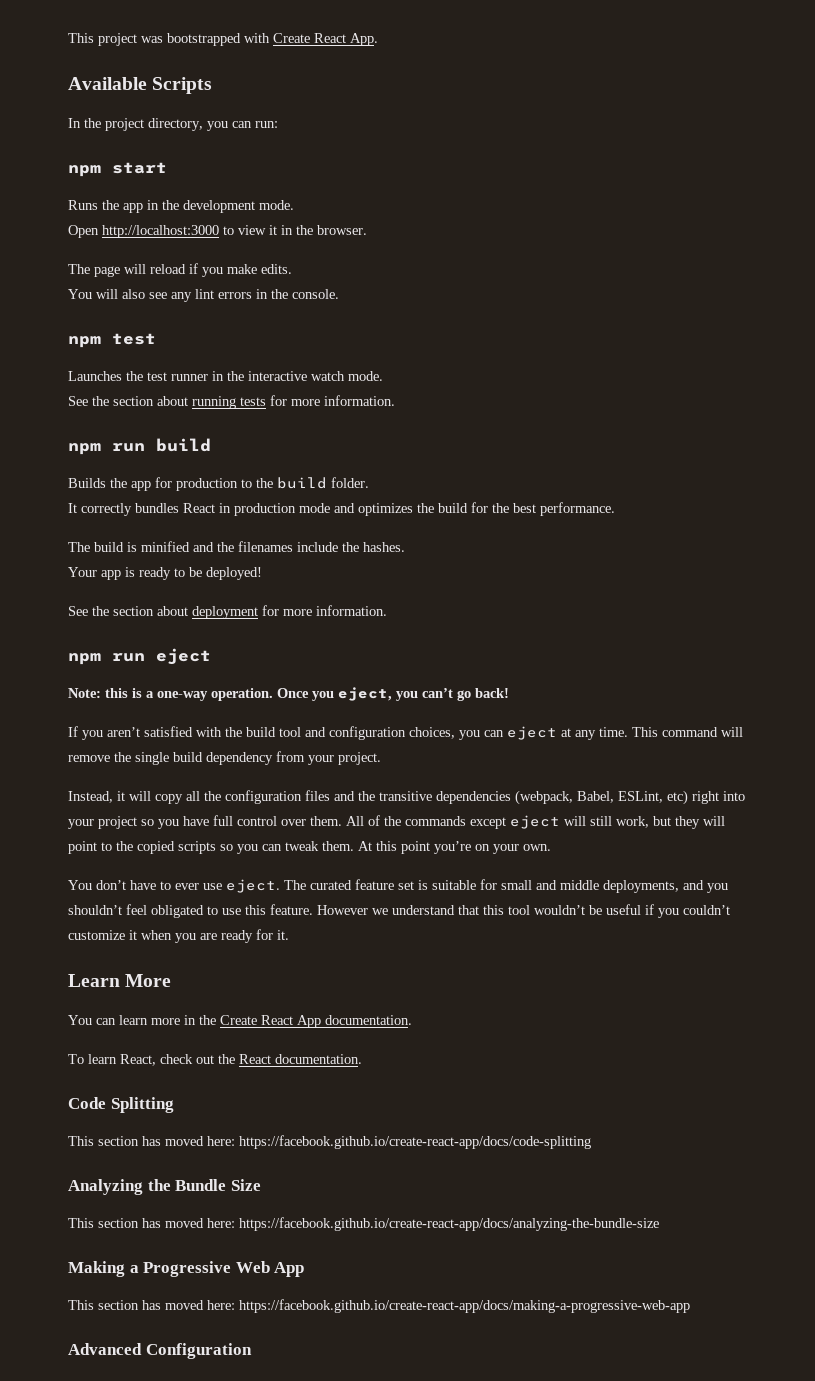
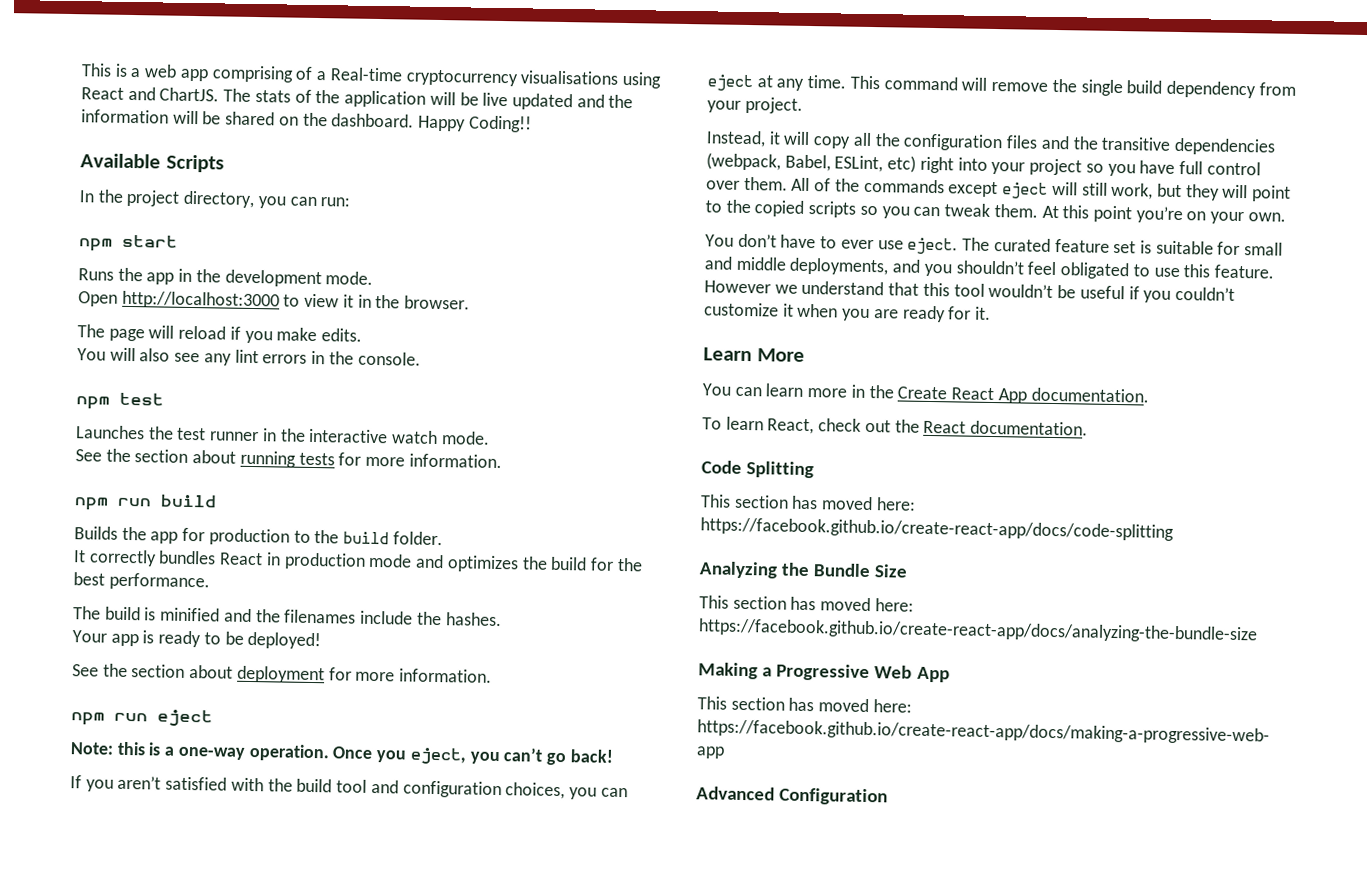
- This project was bootstrapped with Create React App.
+ This is a web app comprising of a Real-time cryptocurrency visualisations using React and ChartJS. The stats of the application will be live updated and the information will be shared on the dashboard. Happy Coding!!

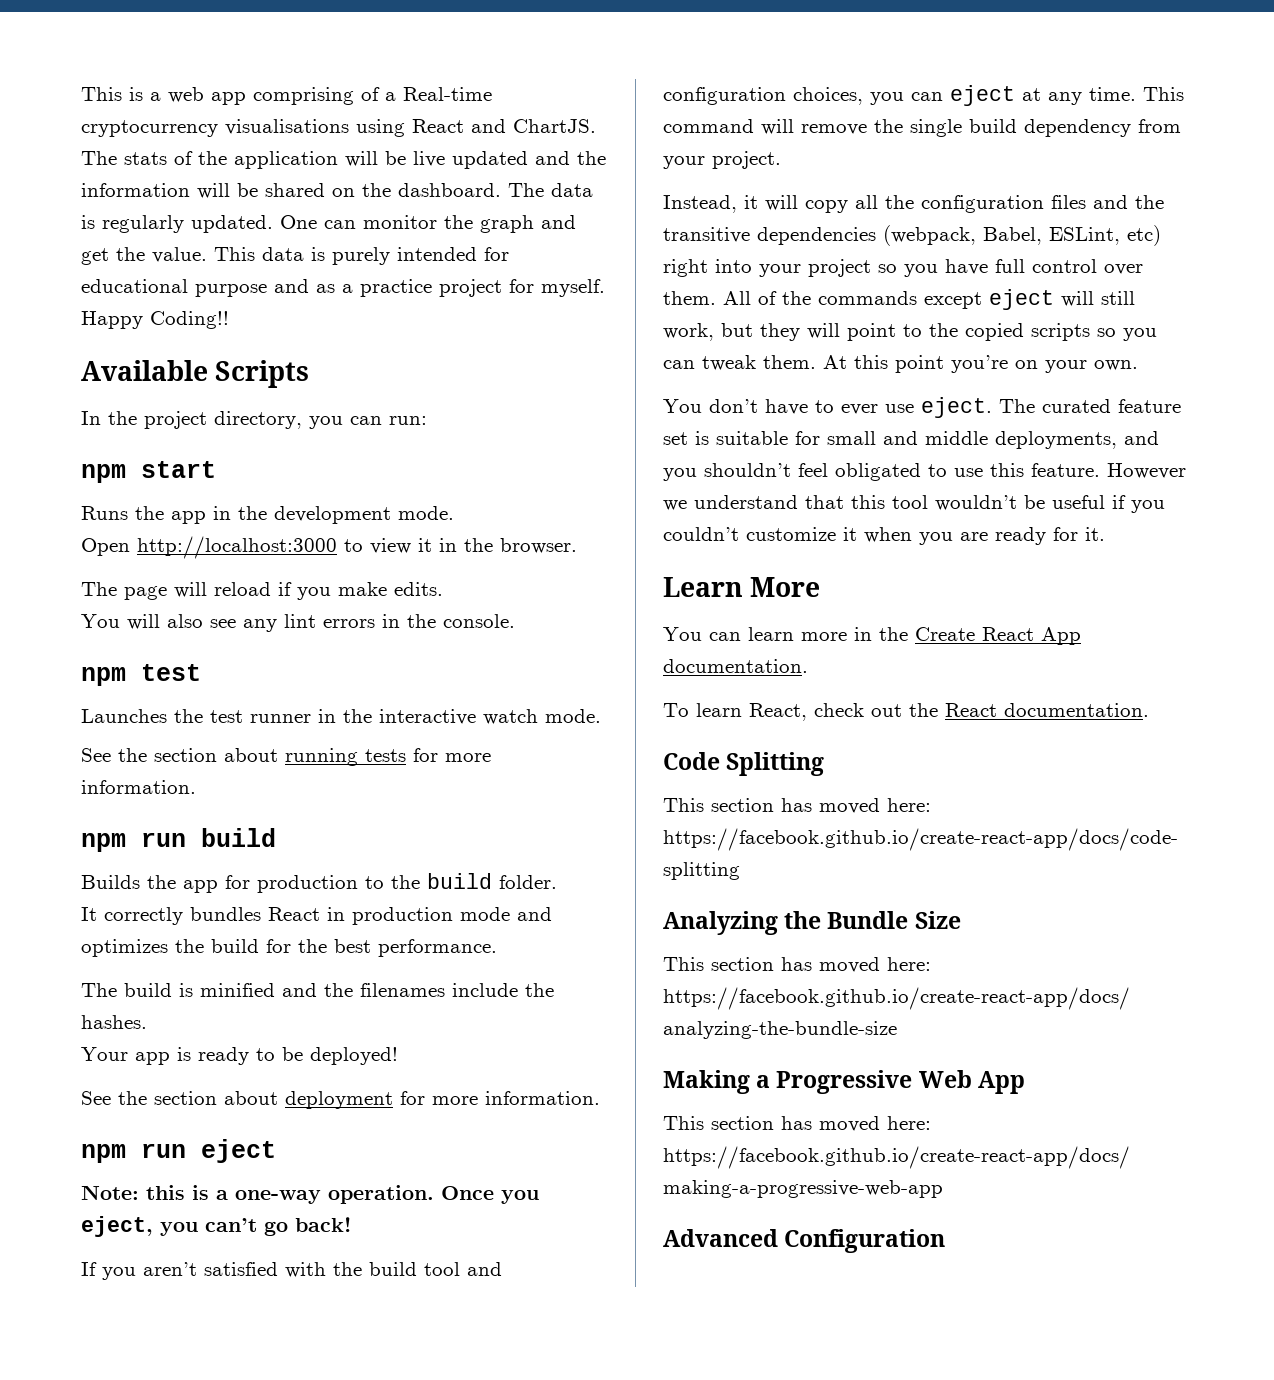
+ The data is regularly updated. One can monitor the graph and get the value. This data is purely intended for educational purpose and as a practice project for myself.

